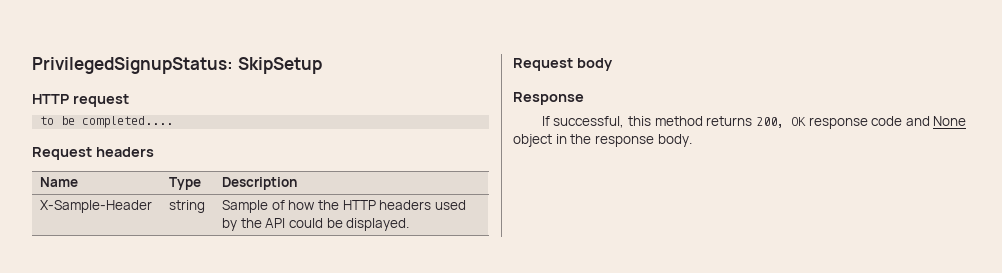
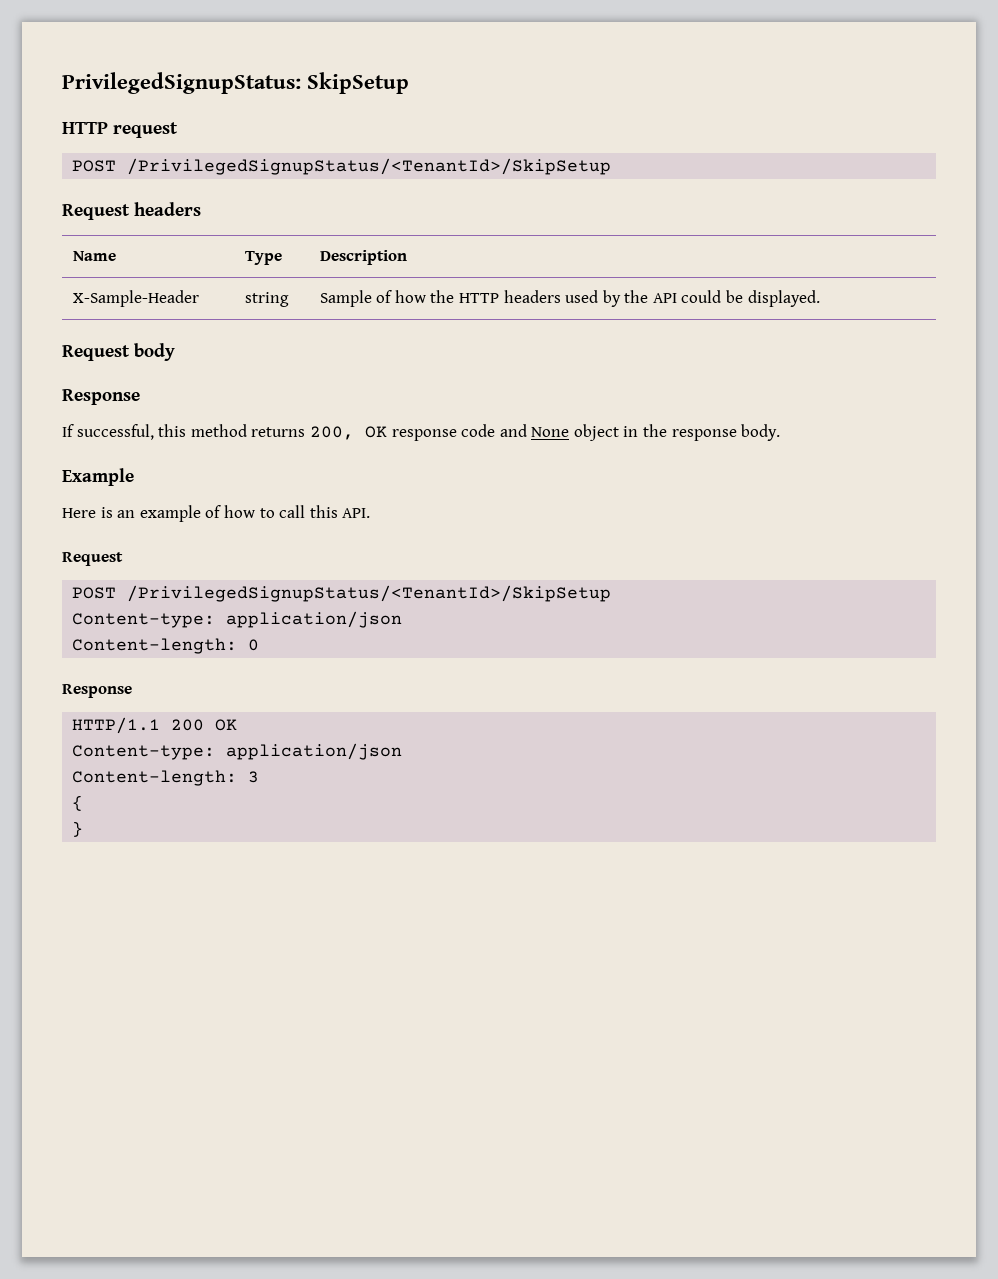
  HTTP request
- to be completed....
+ POST /PrivilegedSignupStatus/<TenantId>/SkipSetup
+ Example
+ Here is an example of how to call this API.
+ Request
+ POST /PrivilegedSignupStatus/<TenantId>/SkipSetup
+ Content-type: application/json
+ Content-length: 0
+ Response
+ HTTP/1.1 200 OK
+ Content-type: application/json
+ Content-length: 3
+ {
+ }

